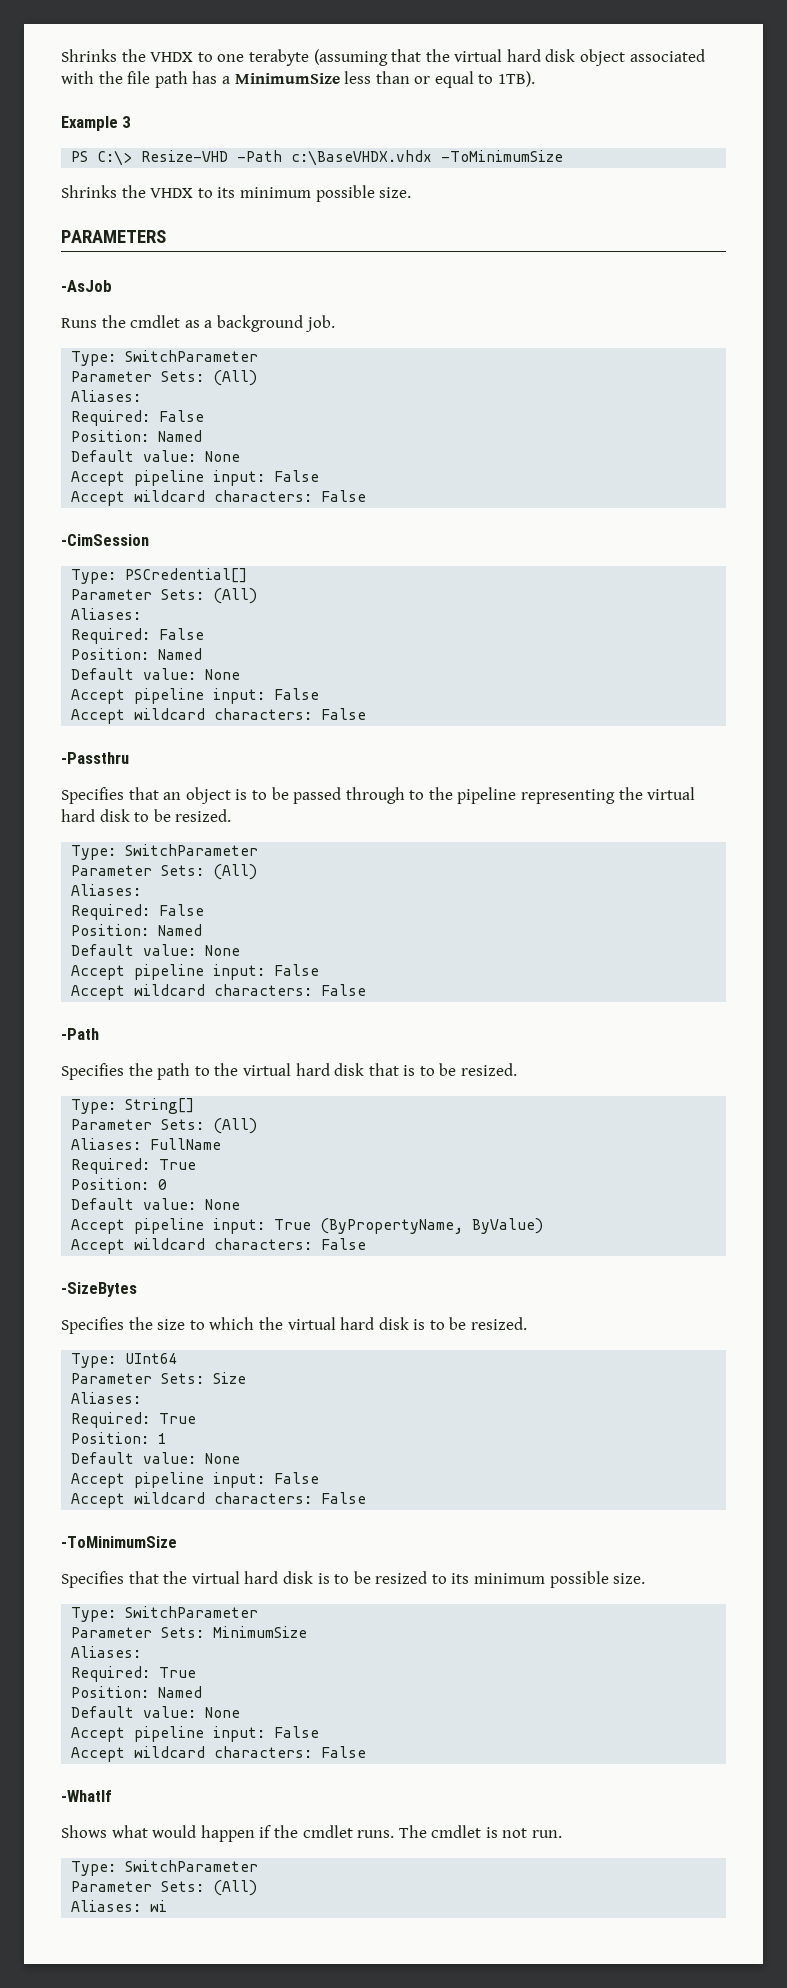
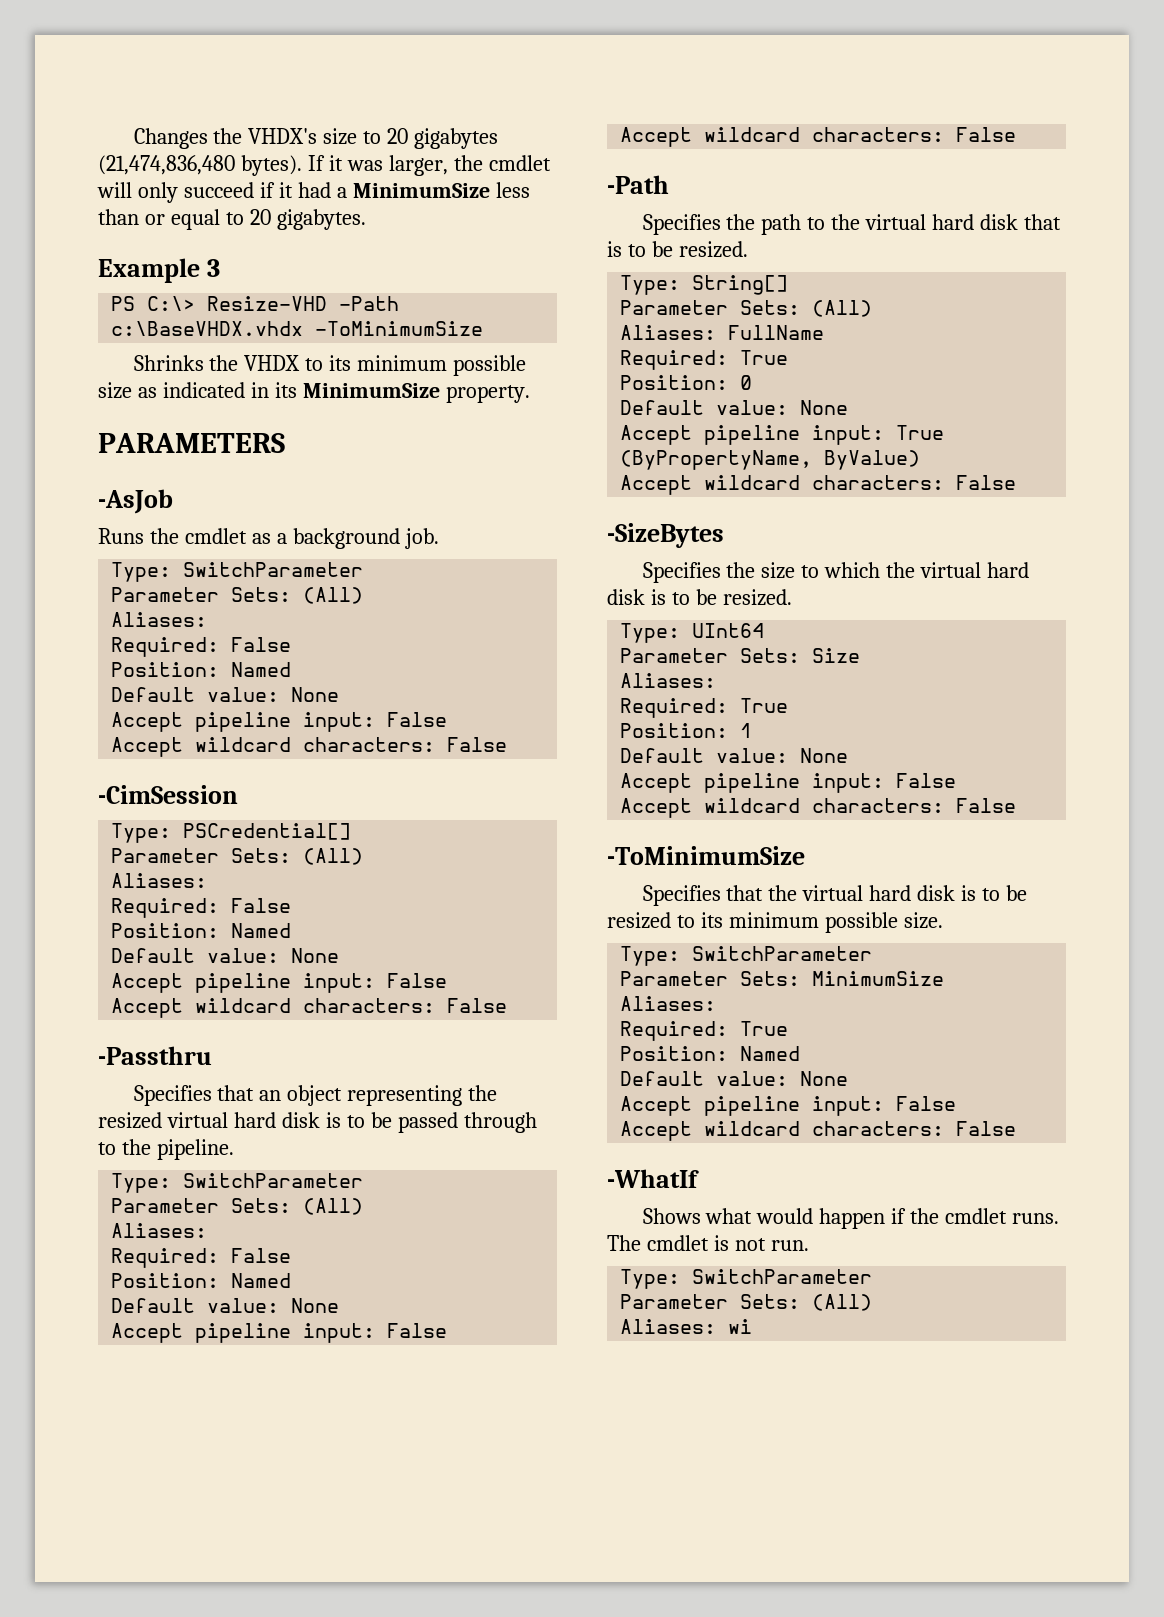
- Shrinks the VHDX to one terabyte (assuming that the virtual hard disk object associated with the file path has a MinimumSize less than or equal to 1TB).
+ Changes the VHDX's size to 20 gigabytes (21,474,836,480 bytes). If it was larger, the cmdlet will only succeed if it had a MinimumSize less than or equal to 20 gigabytes.
- Shrinks the VHDX to its minimum possible size.
+ Shrinks the VHDX to its minimum possible size as indicated in its MinimumSize property.
- Specifies that an object is to be passed through to the pipeline representing the virtual hard disk to be resized.
+ Specifies that an object representing the resized virtual hard disk is to be passed through to the pipeline.

